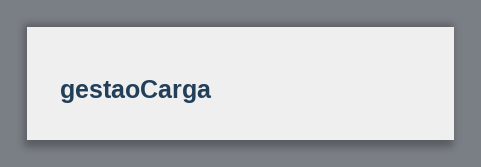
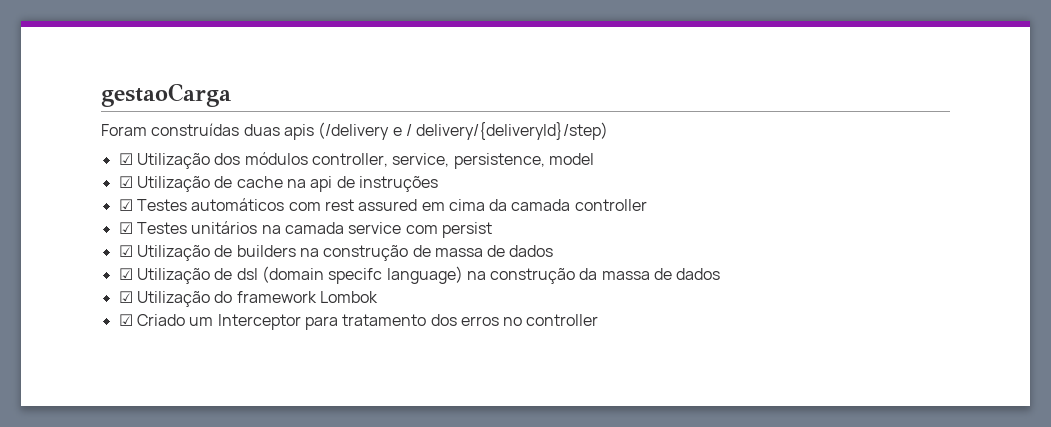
+ Foram construídas duas apis (/delivery e / delivery/{deliveryId}/step)
+ ☑ Utilização dos módulos controller, service, persistence, model
+ ☑ Utilização de cache na api de instruções
+ ☑ Testes automáticos com rest assured em cima da camada controller
+ ☑ Testes unitários na camada service com persist
+ ☑ Utilização de builders na construção de massa de dados
+ ☑ Utilização de dsl (domain specifc language) na construção da massa de dados
+ ☑ Utilização do framework Lombok
+ ☑ Criado um Interceptor para tratamento dos erros no controller

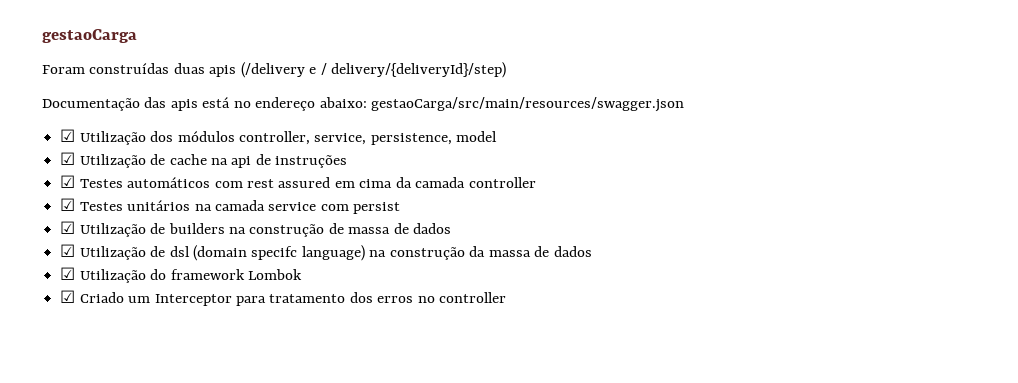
+ Documentação das apis está no endereço abaixo: gestaoCarga/src/main/resources/swagger.json

